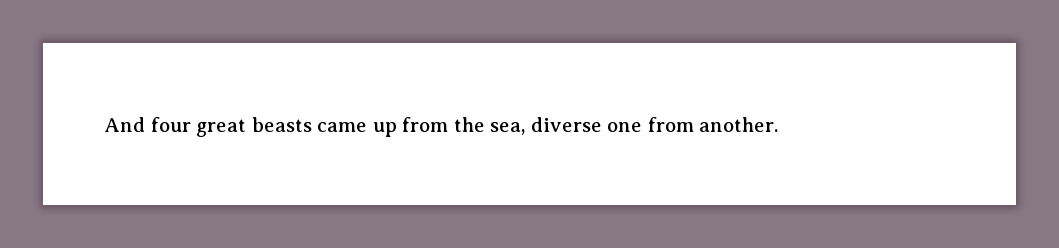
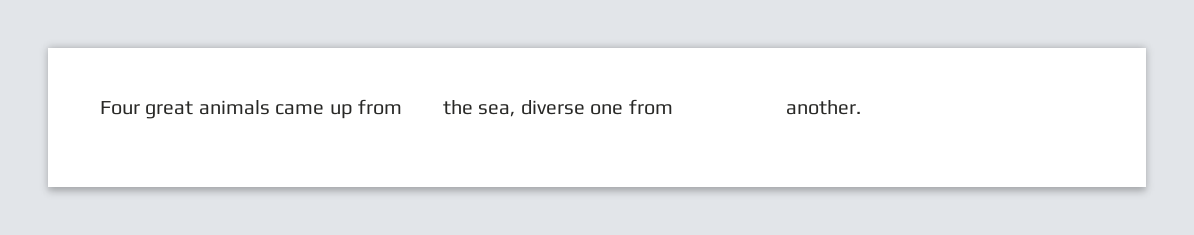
- And four great beasts came up from the sea, diverse one from another.
+ Four great animals came up from the sea, diverse one from another.

